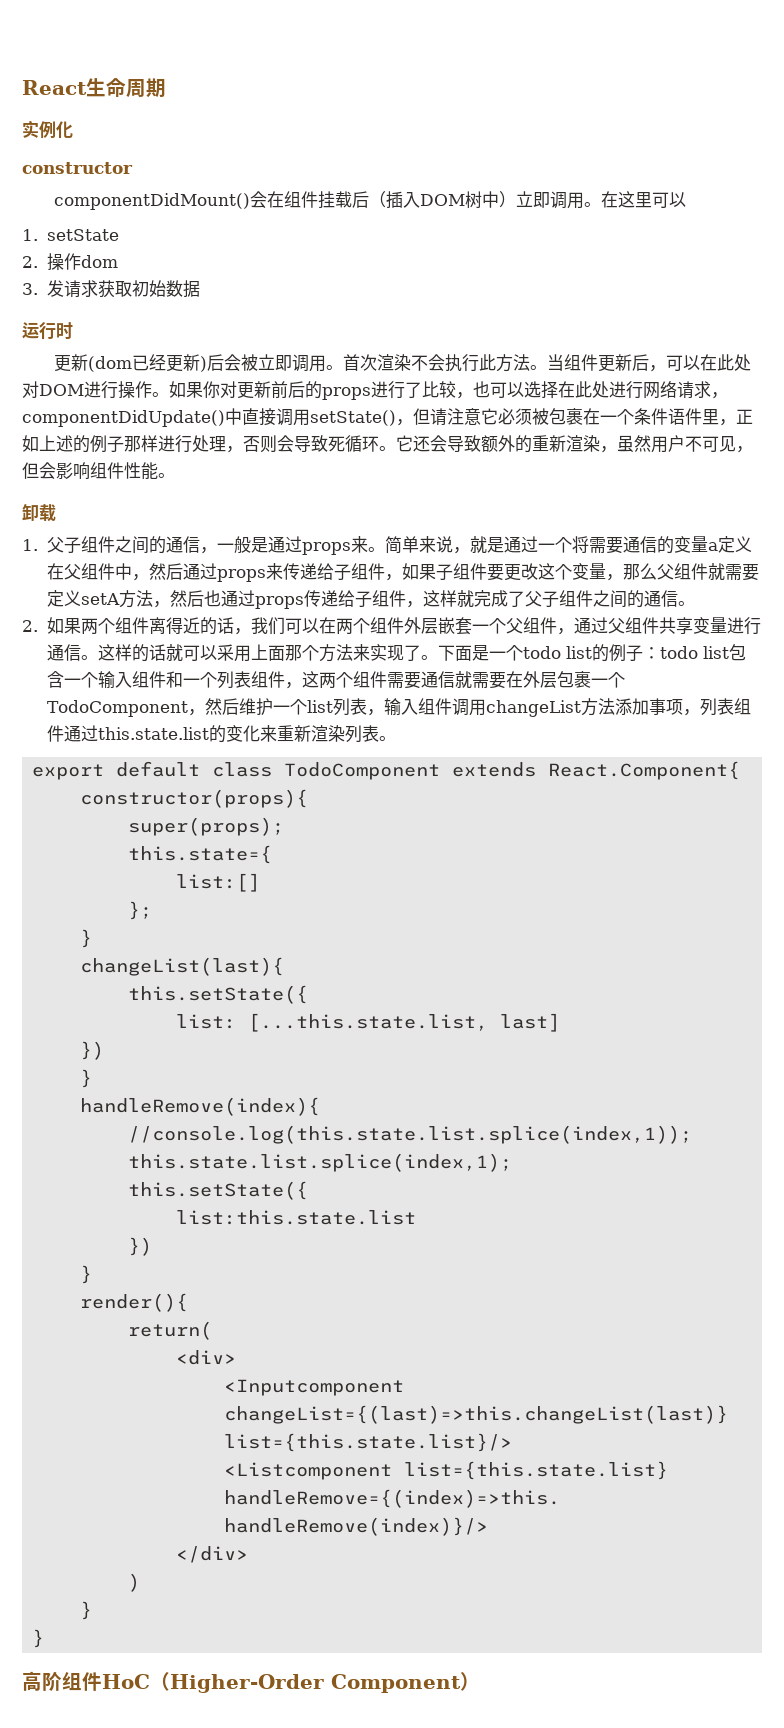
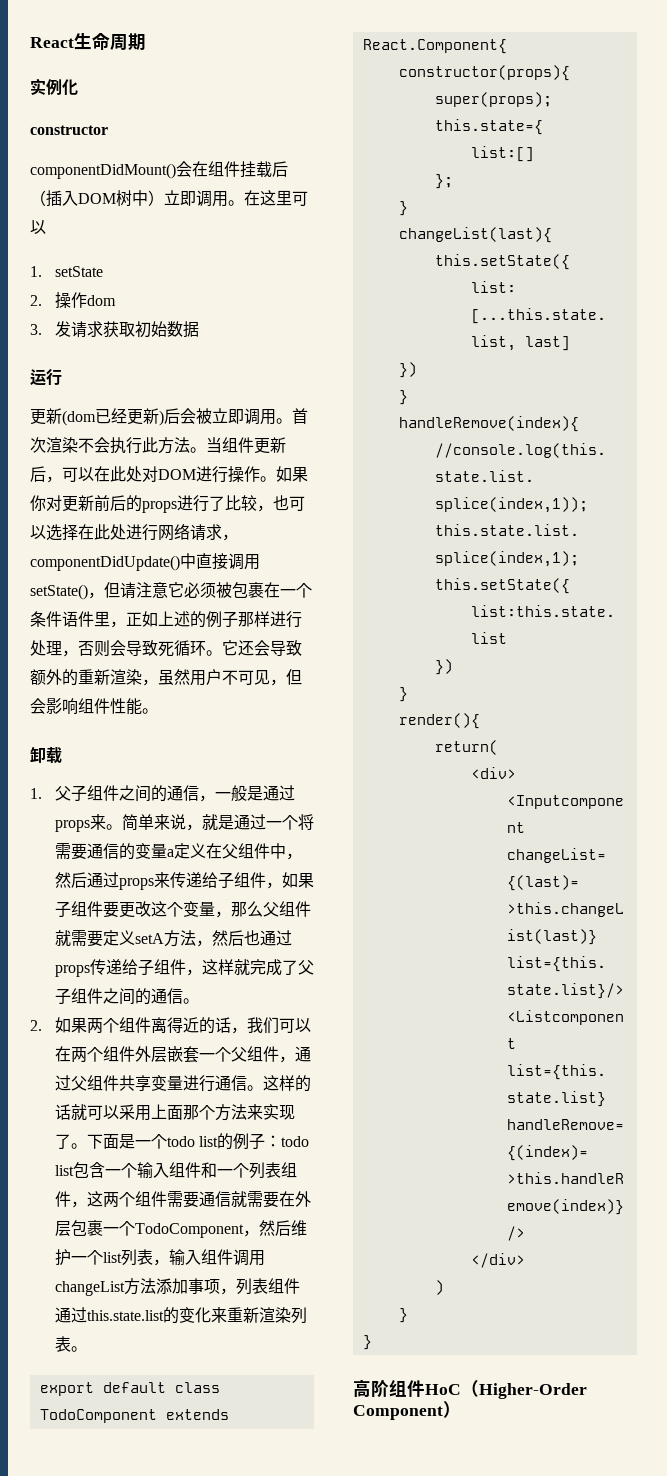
- 运行时
+ 运行

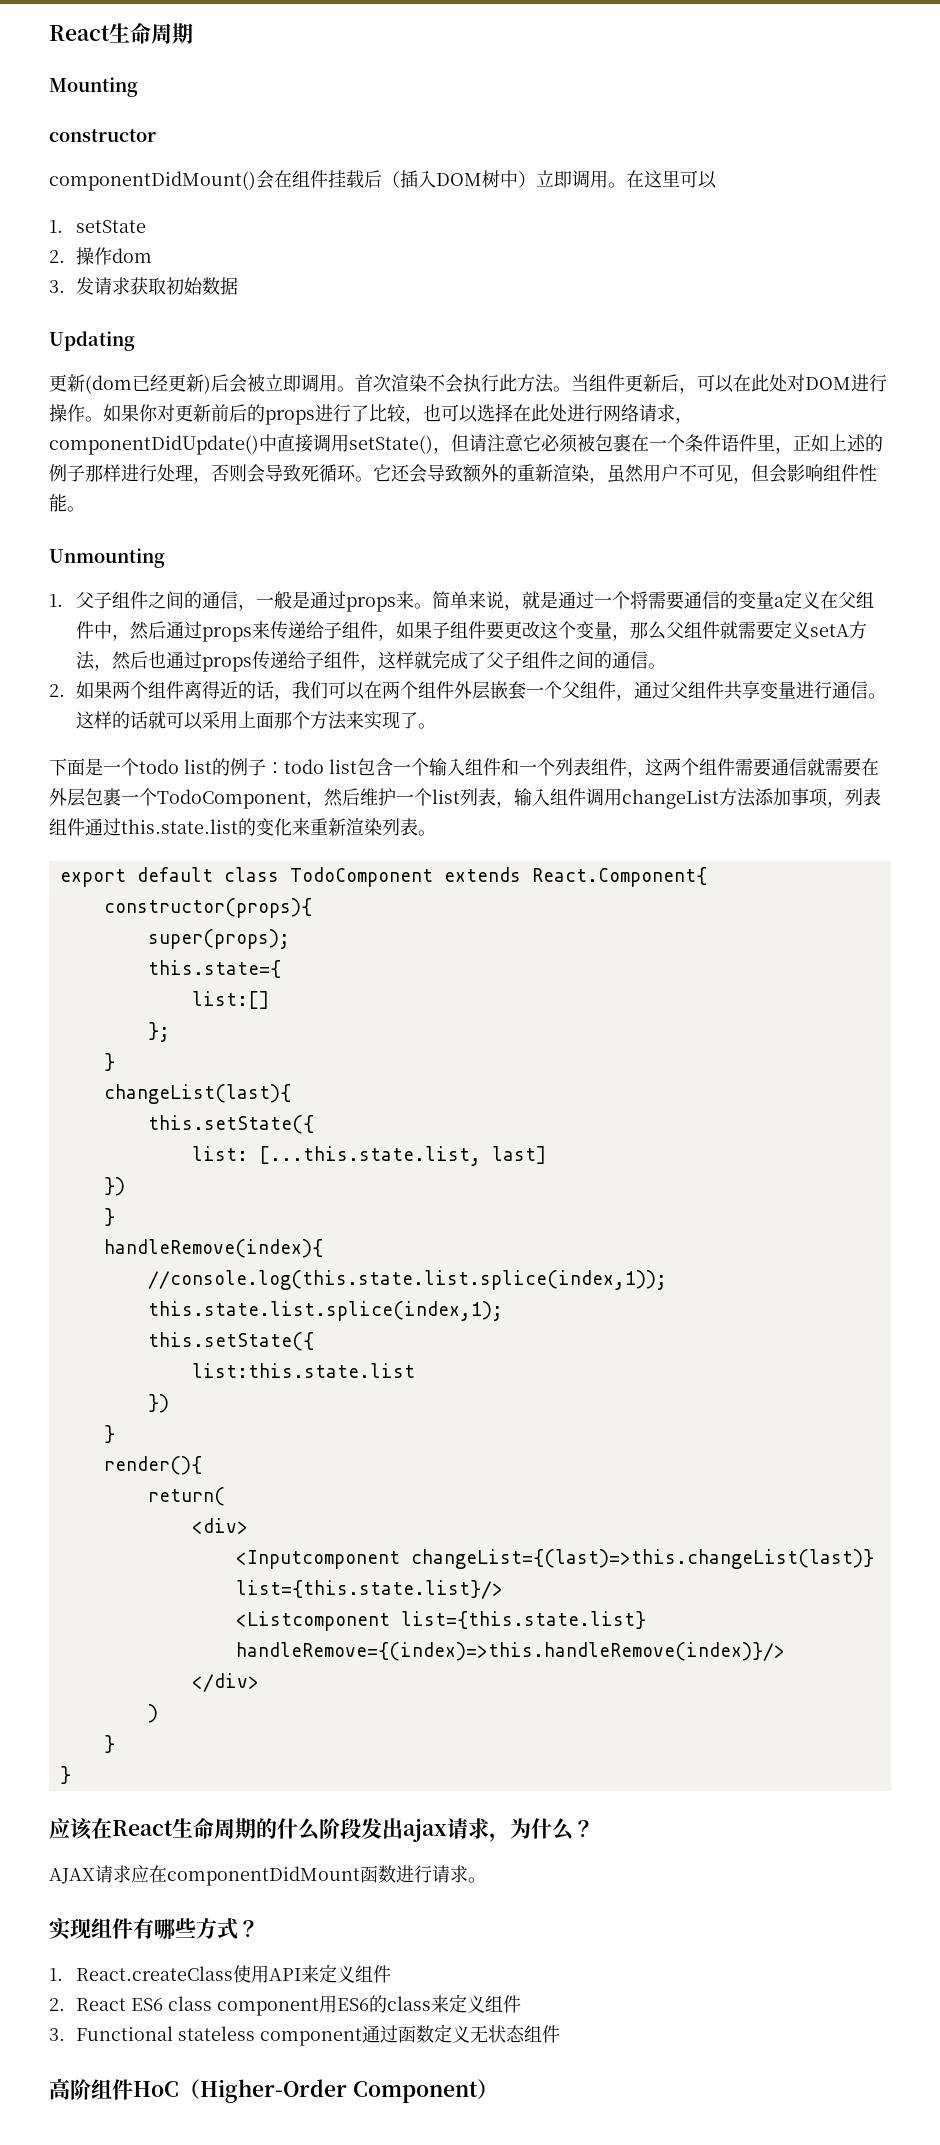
- 实例化
+ Mounting
- 运行
+ Updating
- 卸载
+ Unmounting
- 这样的话就可以采用上面那个方法来实现了。下面是一个todo list的例子：todo list包含一个输入组件和一个列表组件，这两个组件需要通信就需要在外层包裹一个TodoComponent，然后维护一个list列表，输入组件调用changeList方法添加事项，列表组件通过this.state.list的变化来重新渲染列表。
+ 这样的话就可以采用上面那个方法来实现了。
+ 下面是一个todo list的例子：todo list包含一个输入组件和一个列表组件，这两个组件需要通信就需要在外层包裹一个TodoComponent，然后维护一个list列表，输入组件调用changeList方法添加事项，列表组件通过this.state.list的变化来重新渲染列表。
+ 应该在React生命周期的什么阶段发出ajax请求，为什么？
+ AJAX请求应在componentDidMount函数进行请求。
+ 实现组件有哪些方式？
+ 1. React.createClass使用API来定义组件
+ 2. React ES6 class component用ES6的class来定义组件
+ 3. Functional stateless component通过函数定义无状态组件

